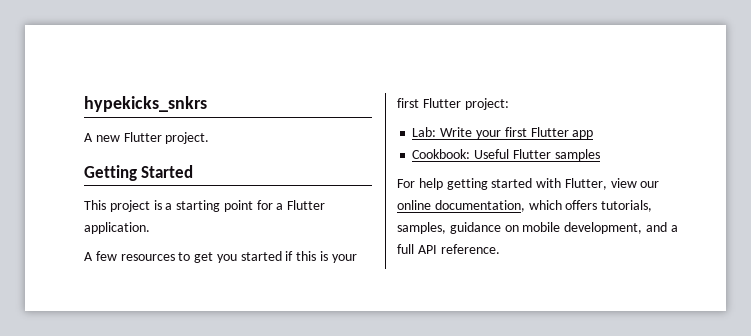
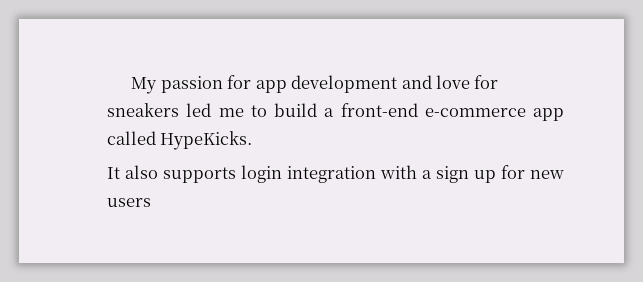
- hypekicks_snkrs
- A new Flutter project.
- Getting Started
- This project is a starting point for a Flutter application.
- A few resources to get you started if this is your first Flutter project:
- Lab: Write your first Flutter app
- Cookbook: Useful Flutter samples
- For help getting started with Flutter, view our online documentation, which offers tutorials, samples, guidance on mobile development, and a full API reference.
+ My passion for app development and love for sneakers led me to build a front-end e-commerce app called HypeKicks.
+ It also supports login integration with a sign up for new users

